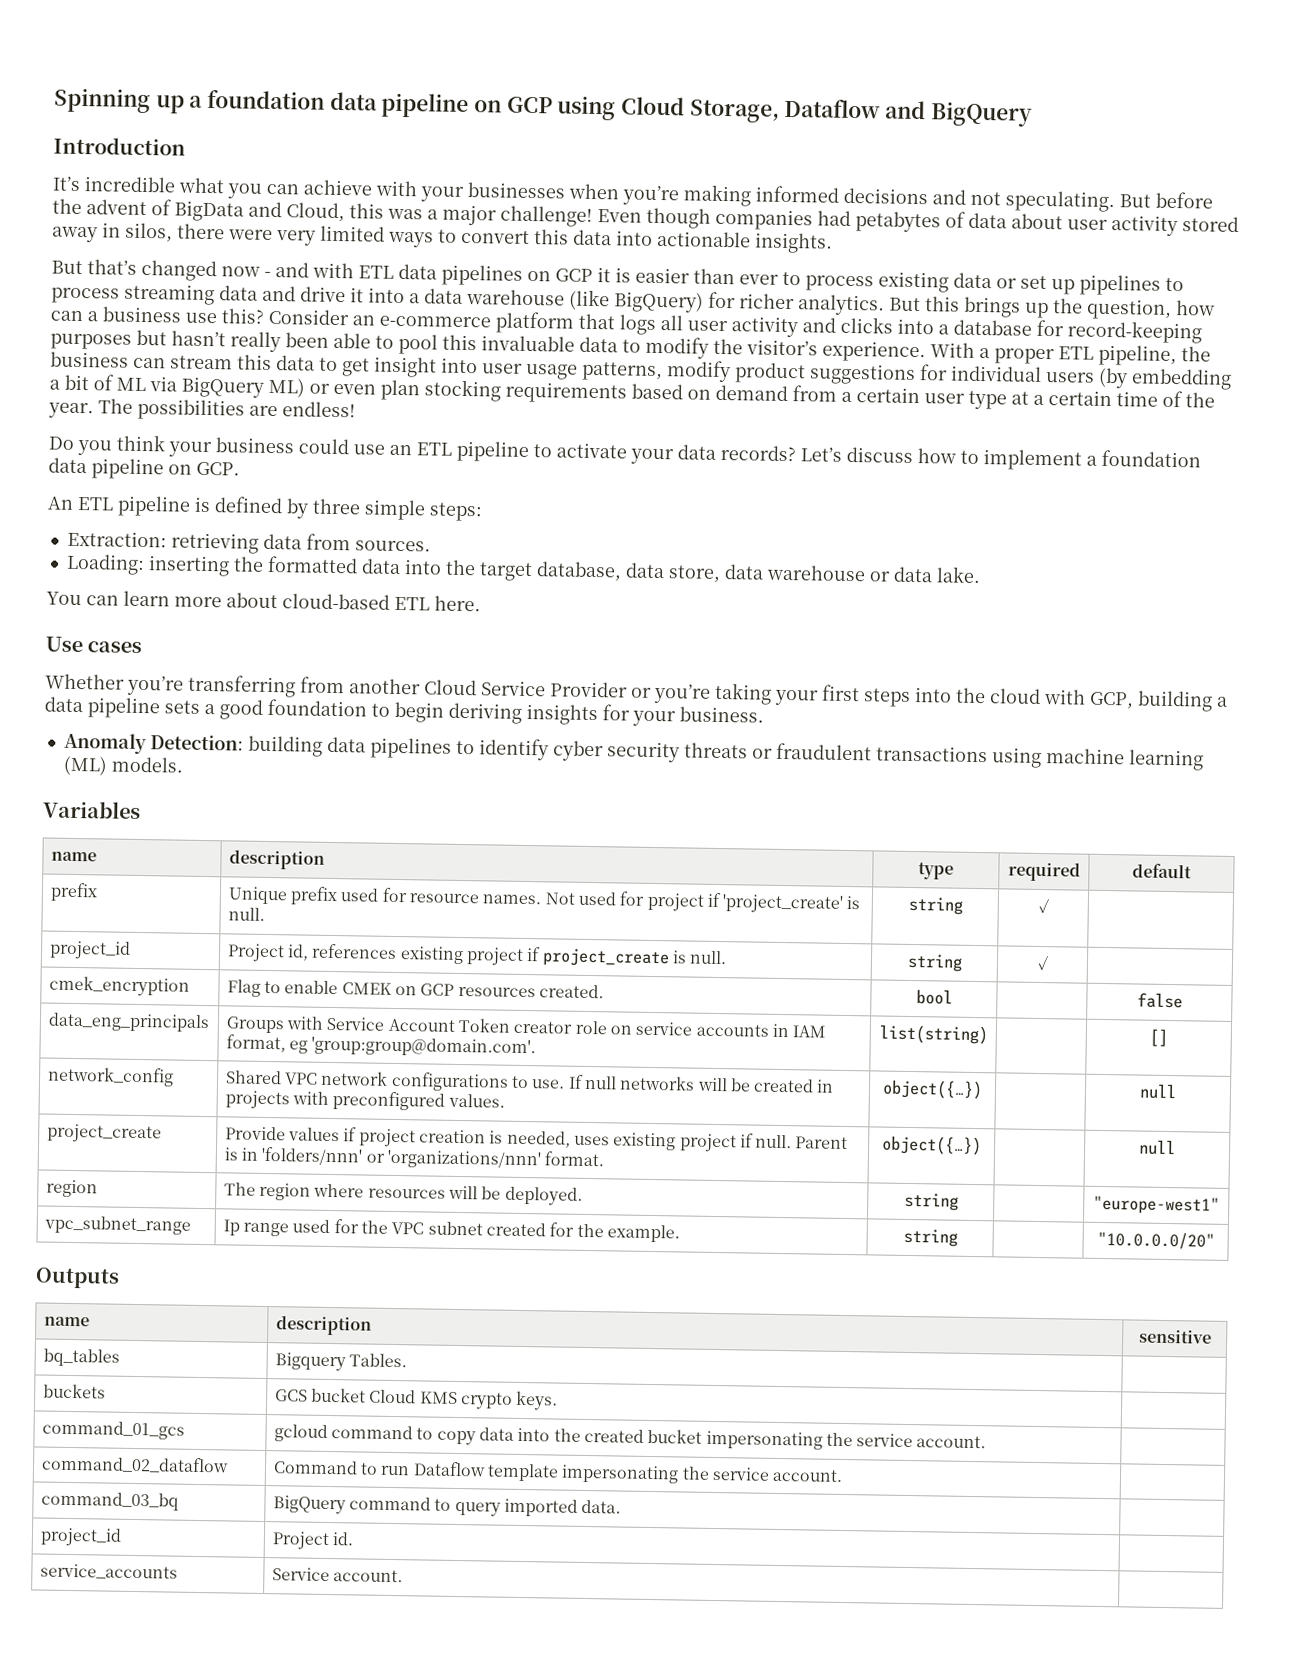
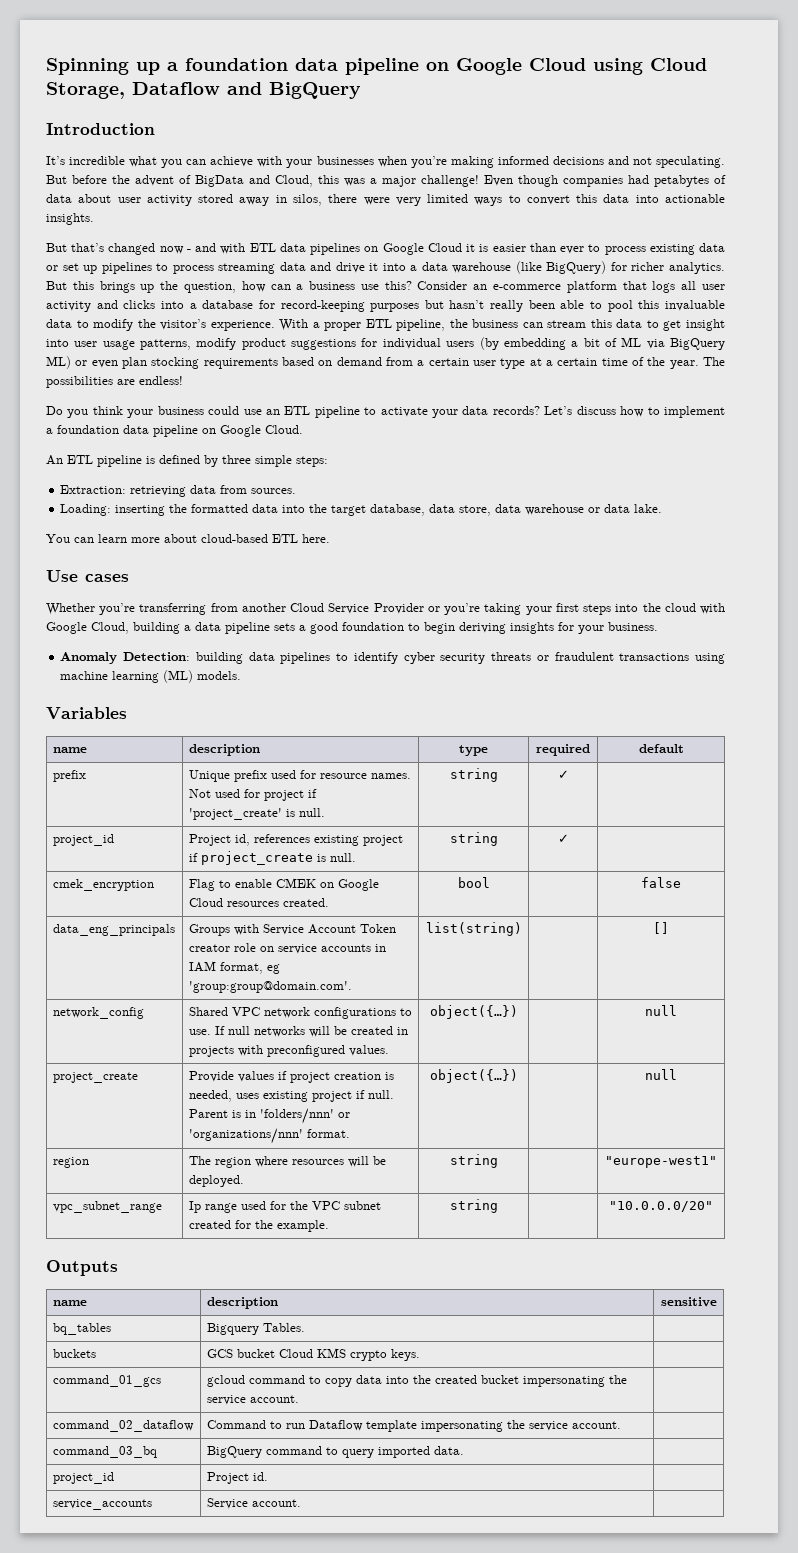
- Spinning up a foundation data pipeline on GCP using Cloud Storage, Dataflow and BigQuery
+ Spinning up a foundation data pipeline on Google Cloud using Cloud Storage, Dataflow and BigQuery
- But that’s changed now - and with ETL data pipelines on GCP it is easier than ever to process existing data or set up pipelines to process streaming data and drive it into a data warehouse (like BigQuery) for richer analytics.
+ But that’s changed now - and with ETL data pipelines on Google Cloud it is easier than ever to process existing data or set up pipelines to process streaming data and drive it into a data warehouse (like BigQuery) for richer analytics.
- Let’s discuss how to implement a foundation data pipeline on GCP.
+ Let’s discuss how to implement a foundation data pipeline on Google Cloud.
- Whether you’re transferring from another Cloud Service Provider or you’re taking your first steps into the cloud with GCP, building a data pipeline sets a good foundation to begin deriving insights for your business.
+ Whether you’re transferring from another Cloud Service Provider or you’re taking your first steps into the cloud with Google Cloud, building a data pipeline sets a good foundation to begin deriving insights for your business.
- cmek_encryption | Flag to enable CMEK on GCP resources created. | bool | | false
+ cmek_encryption | Flag to enable CMEK on Google Cloud resources created. | bool | | false

